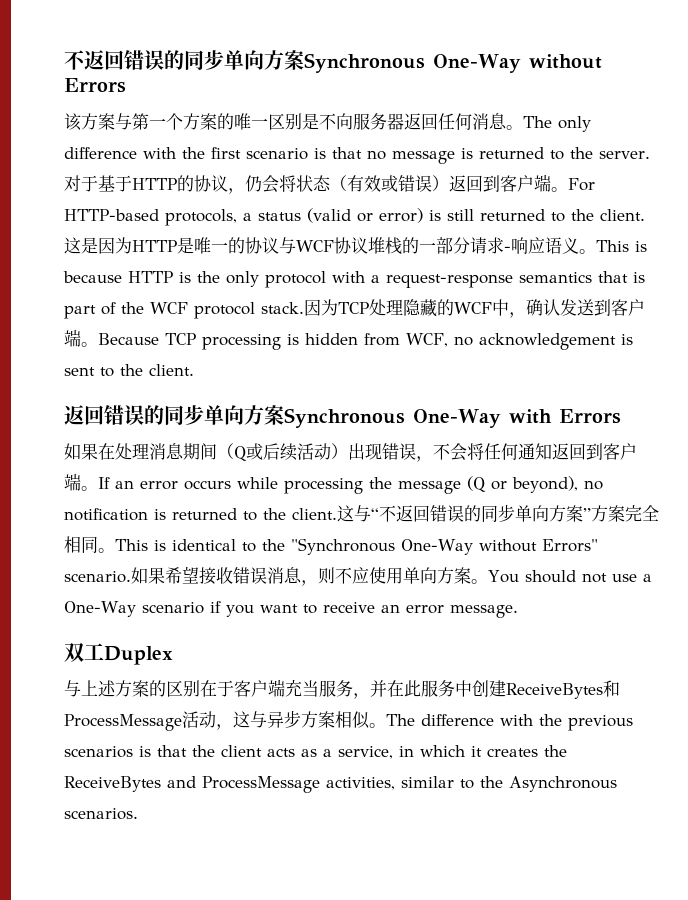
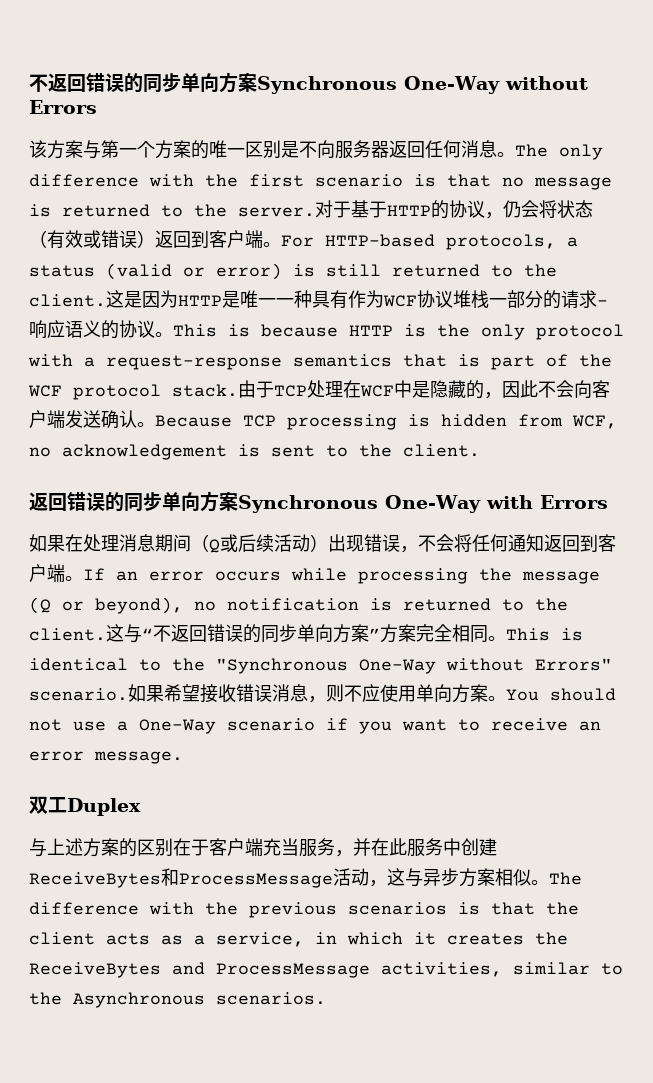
- 这是因为HTTP是唯一的协议与WCF协议堆栈的一部分请求-响应语义。
+ 这是因为HTTP是唯一一种具有作为WCF协议堆栈一部分的请求-响应语义的协议。
- 因为TCP处理隐藏的WCF中，确认发送到客户端。
+ 由于TCP处理在WCF中是隐藏的，因此不会向客户端发送确认。

